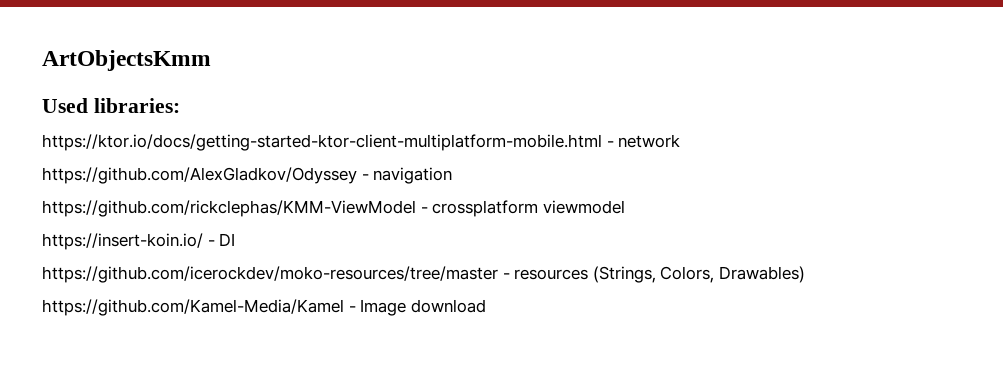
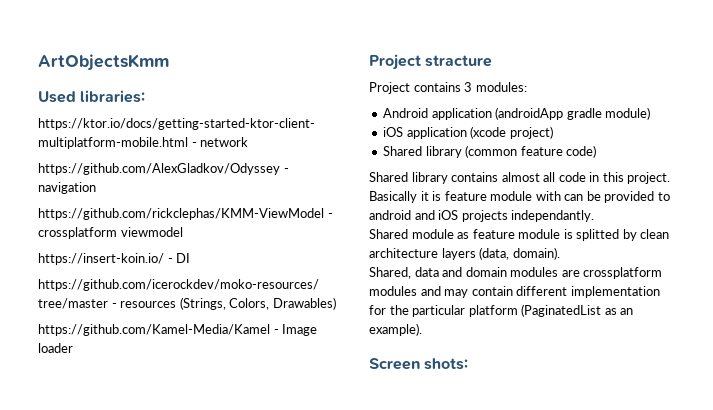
- https://github.com/Kamel-Media/Kamel - Image download
+ https://github.com/Kamel-Media/Kamel - Image loader
+ Project stracture
+ Project contains 3 modules:
+ Android application (androidApp gradle module)
+ iOS application (xcode project)
+ Shared library (common feature code)
+ Shared library contains almost all code in this project. Basically it is feature module with can be provided to android and iOS projects independantly.
+ Shared module as feature module is splitted by clean architecture layers (data, domain).
+ Shared, data and domain modules are crossplatform modules and may contain different implementation for the particular platform (PaginatedList as an example).
+ Screen shots:

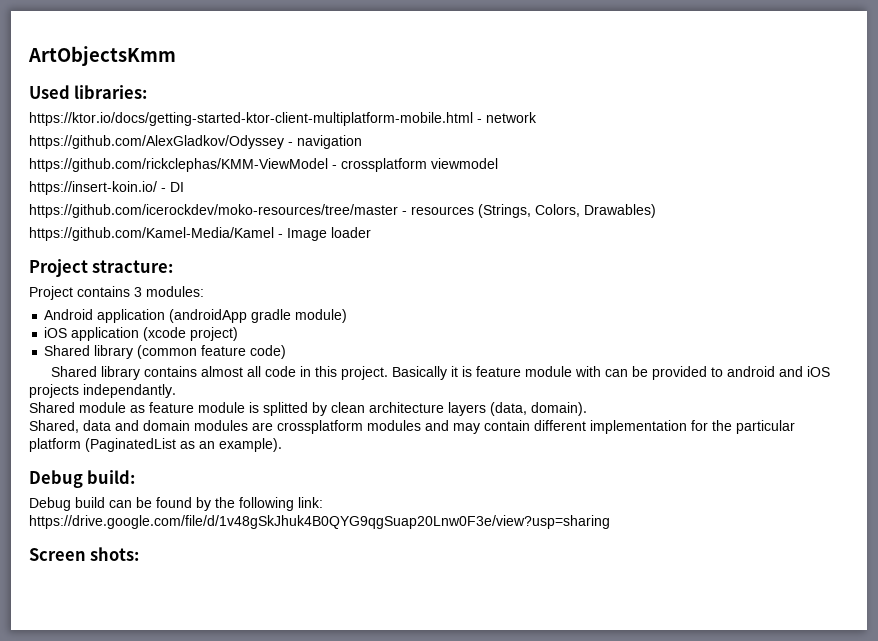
- Project stracture
+ Project stracture:
+ Debug build:
+ Debug build can be found by the following link: https://drive.google.com/file/d/1v48gSkJhuk4B0QYG9qgSuap20Lnw0F3e/view?usp=sharing

